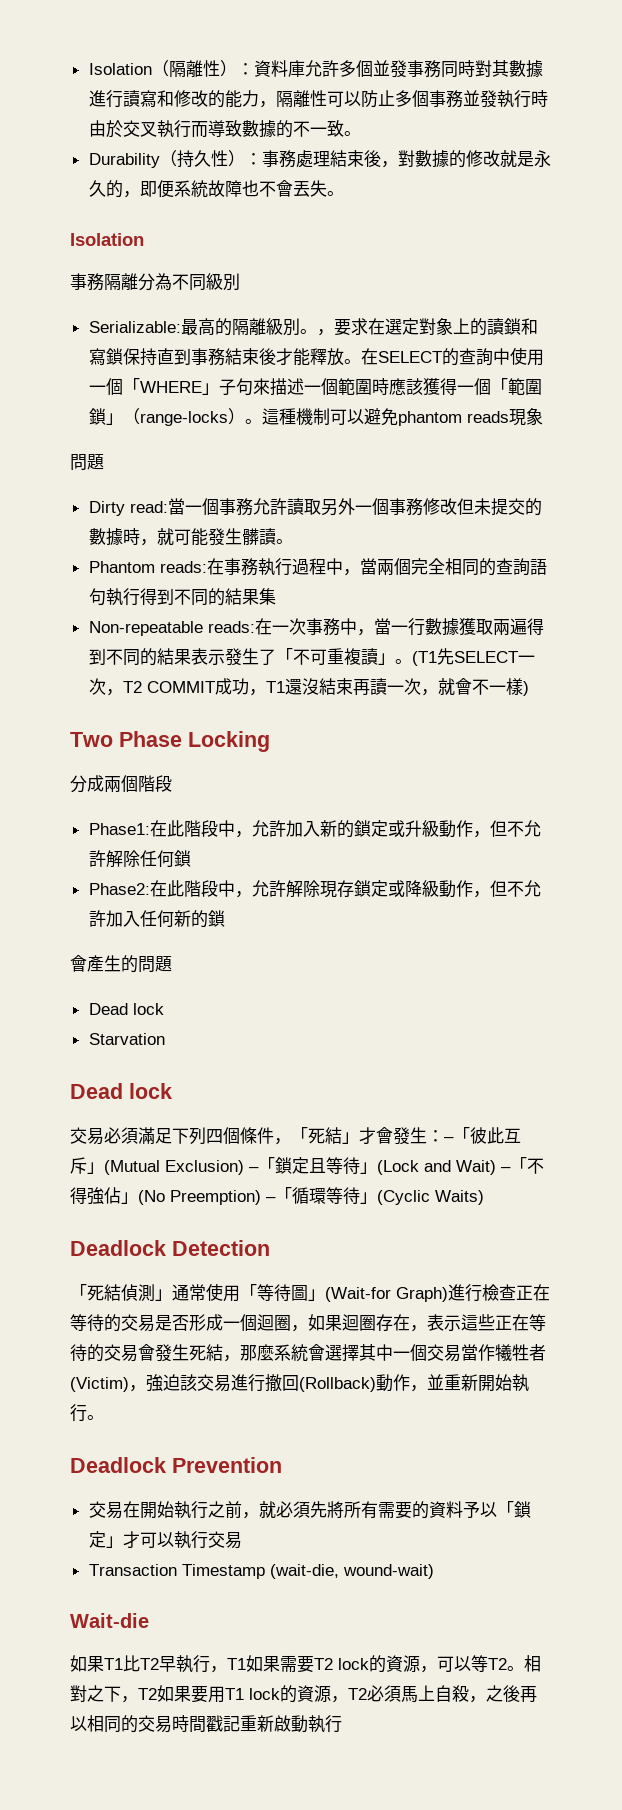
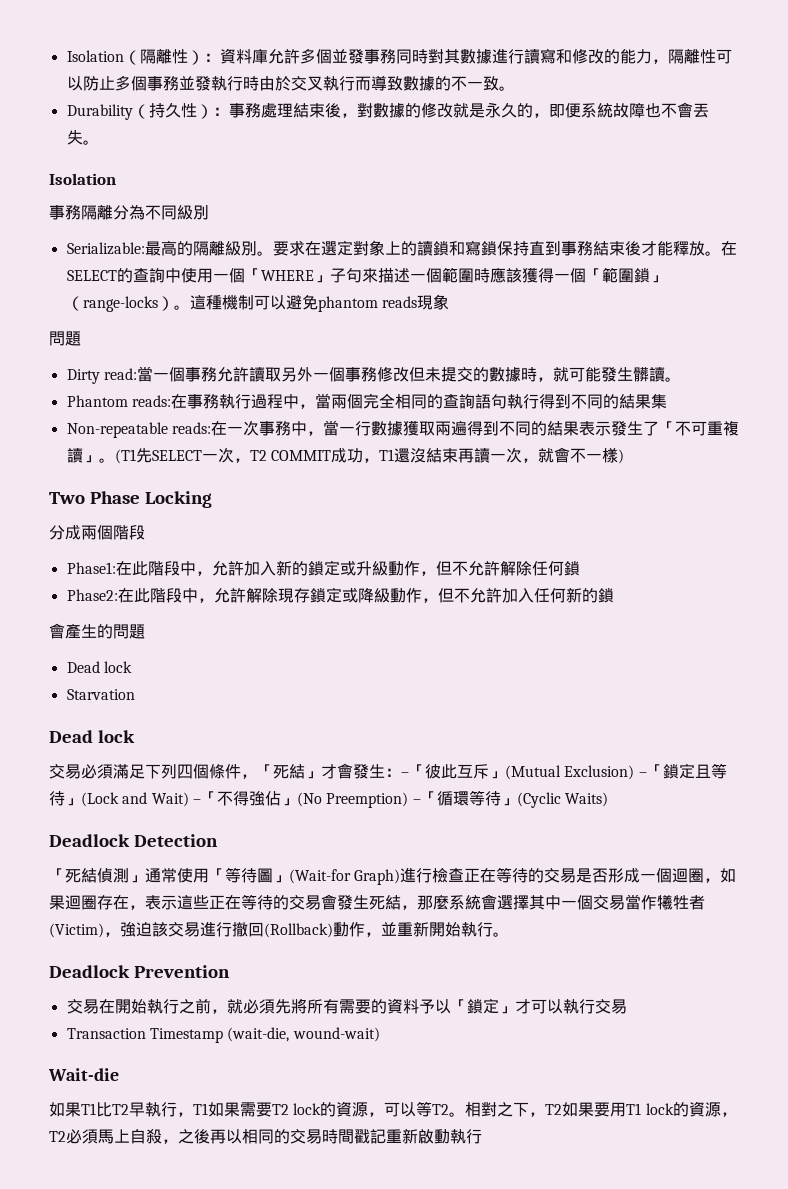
- ，要求在選定對象上的讀鎖和寫鎖保持直到事務結束後才能釋放。
+ 要求在選定對象上的讀鎖和寫鎖保持直到事務結束後才能釋放。

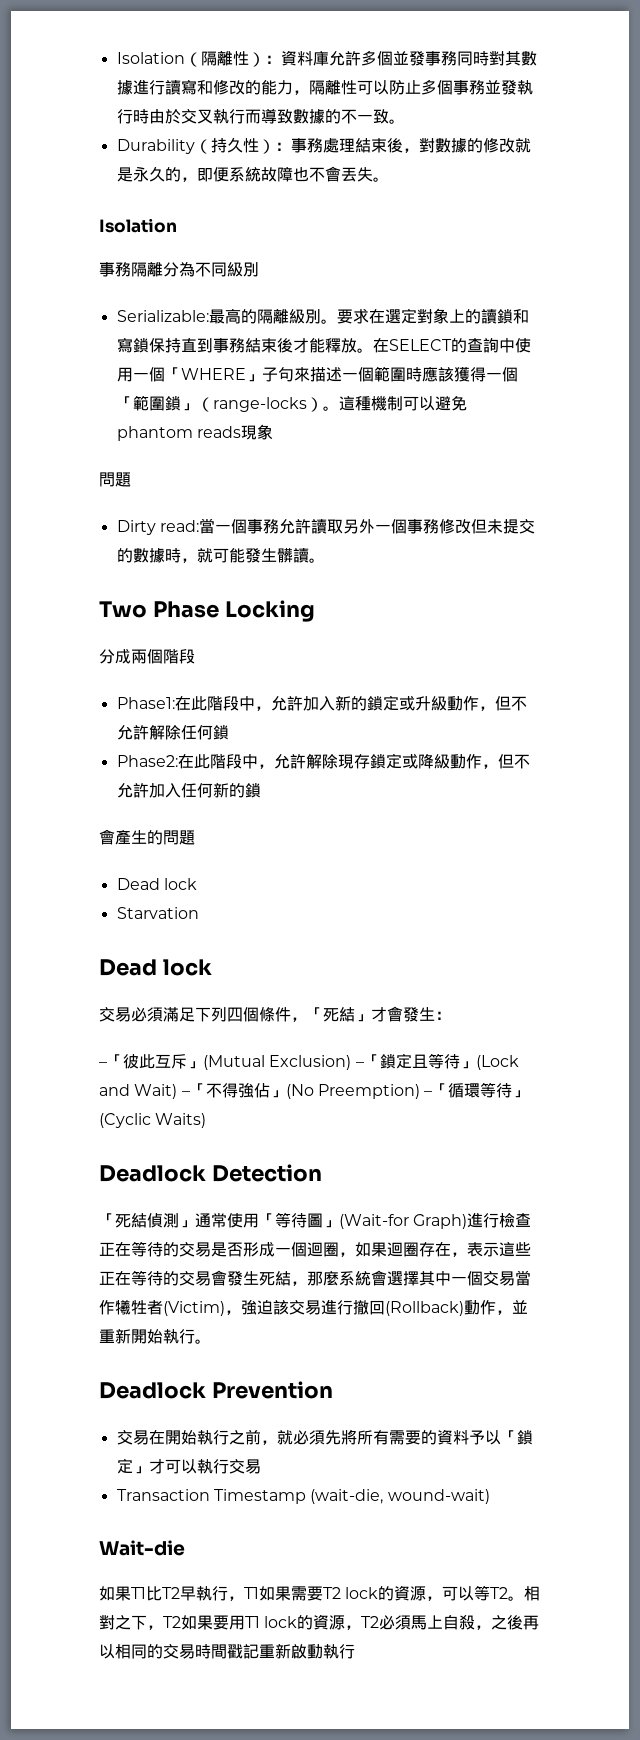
- Phantom reads:在事務執行過程中，當兩個完全相同的查詢語句執行得到不同的結果集
- Non-repeatable reads:在一次事務中，當一行數據獲取兩遍得到不同的結果表示發生了「不可重複讀」。(T1先SELECT一次，T2 COMMIT成功，T1還沒結束再讀一次，就會不一樣)
- 交易必須滿足下列四個條件，「死結」才會發生：–「彼此互斥」(Mutual Exclusion) –「鎖定且等待」(Lock and Wait) –「不得強佔」(No Preemption) –「循環等待」(Cyclic Waits)
+ 交易必須滿足下列四個條件，「死結」才會發生：
+ –「彼此互斥」(Mutual Exclusion) –「鎖定且等待」(Lock and Wait) –「不得強佔」(No Preemption) –「循環等待」(Cyclic Waits)

